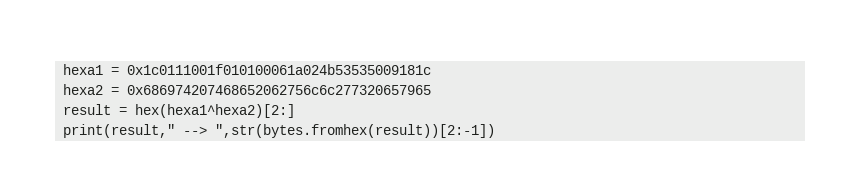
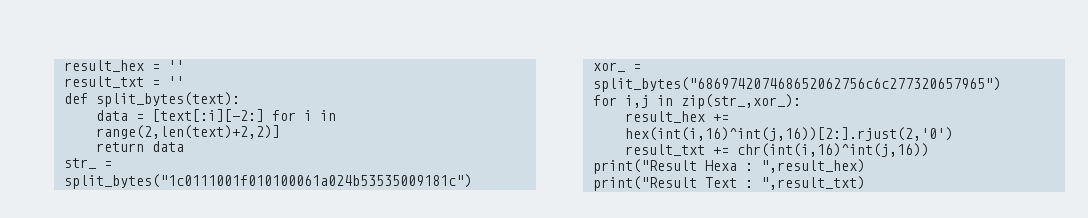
- hexa1 = 0x1c0111001f010100061a024b53535009181c
- hexa2 = 0x686974207468652062756c6c277320657965
- result = hex(hexa1^hexa2)[2:]
- print(result," --> ",str(bytes.fromhex(result))[2:-1])
+ result_hex = ''
+ result_txt = ''
+ def split_bytes(text):
+ data = [text[:i][-2:] for i in range(2,len(text)+2,2)]
+ return data
+ str_ = split_bytes("1c0111001f010100061a024b53535009181c")
+ xor_ = split_bytes("686974207468652062756c6c277320657965")
+ for i,j in zip(str_,xor_):
+ result_hex += hex(int(i,16)^int(j,16))[2:].rjust(2,'0')
+ result_txt += chr(int(i,16)^int(j,16))
+ print("Result Hexa : ",result_hex)
+ print("Result Text : ",result_txt)

